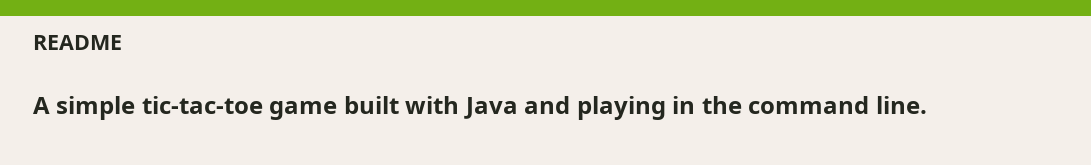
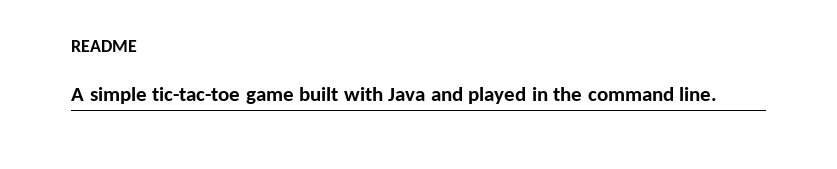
- A simple tic-tac-toe game built with Java and playing in the command line.
+ A simple tic-tac-toe game built with Java and played in the command line.

